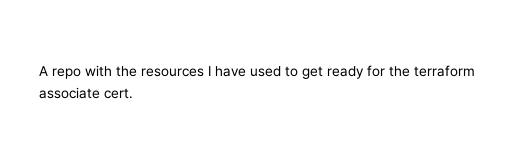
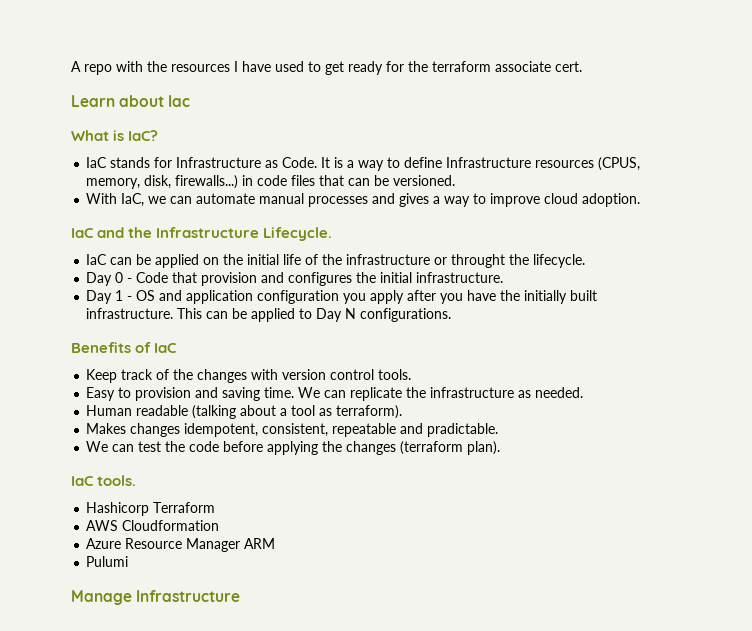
+ Learn about Iac
+ What is IaC?
+ IaC stands for Infrastructure as Code. It is a way to define Infrastructure resources (CPUS, memory, disk, firewalls...) in code files that can be versioned.
+ With IaC, we can automate manual processes and gives a way to improve cloud adoption.
+ IaC and the Infrastructure Lifecycle.
+ IaC can be applied on the initial life of the infrastructure or throught the lifecycle.
+ Day 0 - Code that provision and configures the initial infrastructure.
+ Day 1 - OS and application configuration you apply after you have the initially built infrastructure. This can be applied to Day N configurations.
+ Benefits of IaC
+ Keep track of the changes with version control tools.
+ Easy to provision and saving time. We can replicate the infrastructure as needed.
+ Human readable (talking about a tool as terraform).
+ Makes changes idempotent, consistent, repeatable and pradictable.
+ We can test the code before applying the changes (terraform plan).
+ IaC tools.
+ Hashicorp Terraform
+ AWS Cloudformation
+ Azure Resource Manager ARM
+ Pulumi
+ Manage Infrastructure

